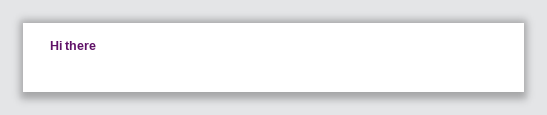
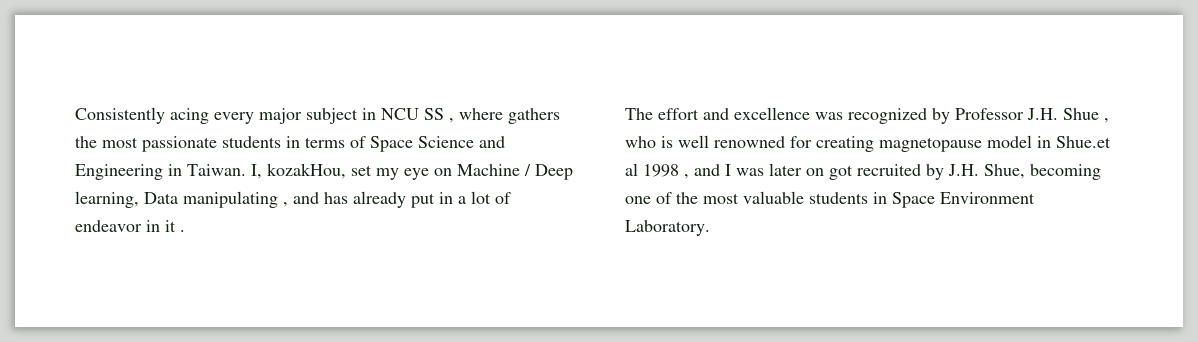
- Hi there
+ Consistently acing every major subject in NCU SS , where gathers the most passionate students in terms of Space Science and Engineering in Taiwan. I, kozakHou, set my eye on Machine / Deep learning, Data manipulating , and has already put in a lot of endeavor in it .
+ The effort and excellence was recognized by Professor J.H. Shue , who is well renowned for creating magnetopause model in Shue.et al 1998 , and I was later on got recruited by J.H. Shue, becoming one of the most valuable students in Space Environment Laboratory.

